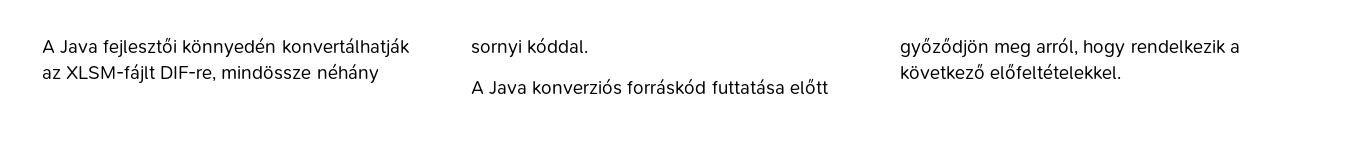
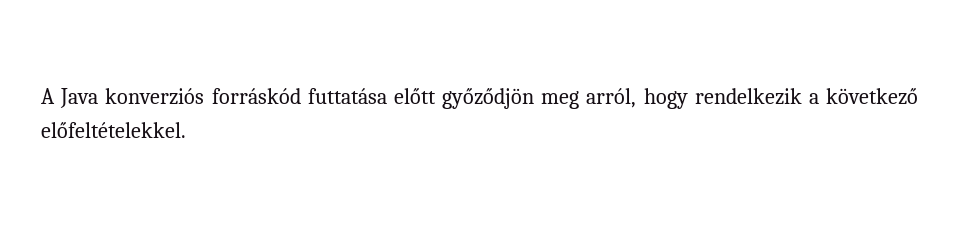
- A Java fejlesztői könnyedén konvertálhatják az XLSM-fájlt DIF-re, mindössze néhány sornyi kóddal.

